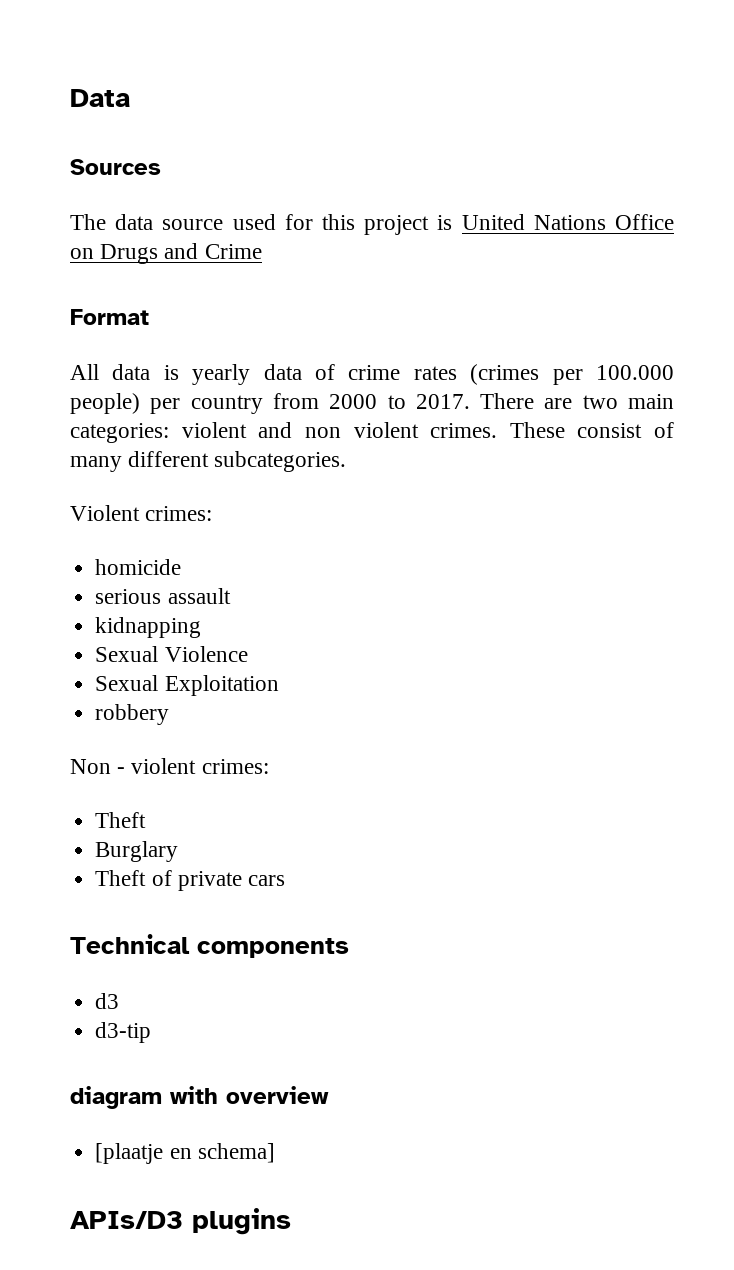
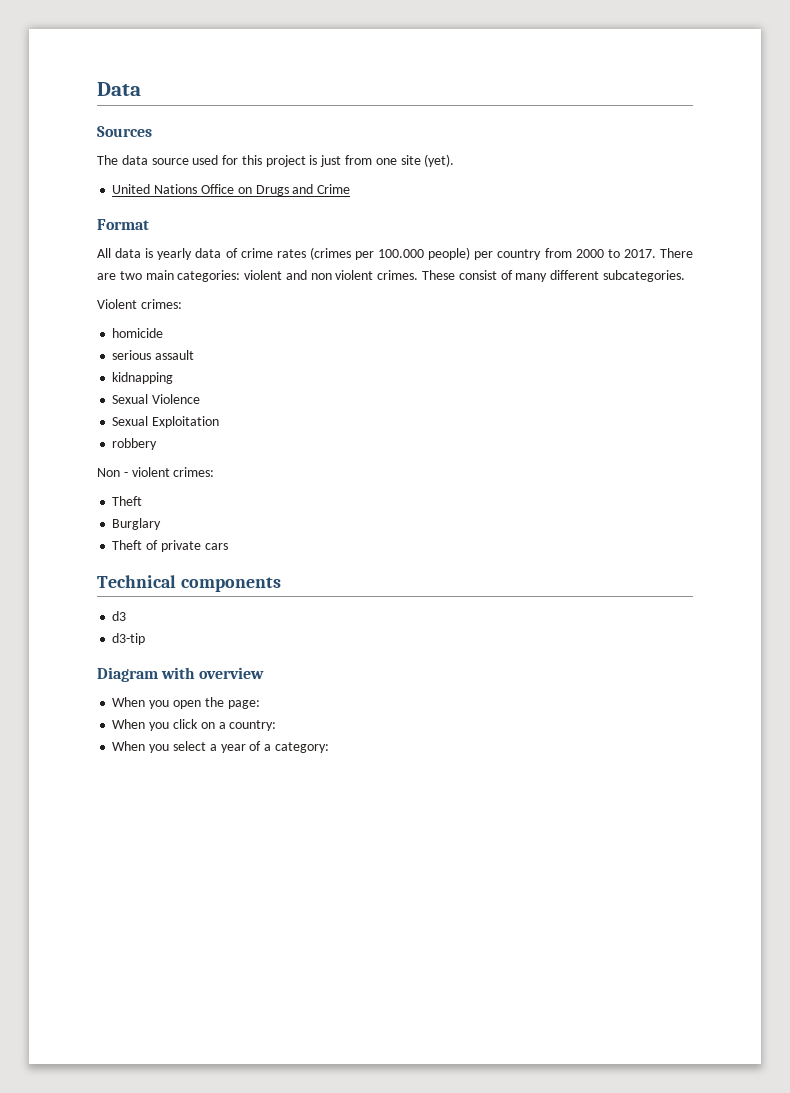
- The data source used for this project is United Nations Office on Drugs and Crime
+ The data source used for this project is just from one site (yet).
+ United Nations Office on Drugs and Crime
- diagram with overview
+ Diagram with overview
- [plaatje en schema]
- APIs/D3 plugins
+ When you open the page:
+ When you click on a country:
+ When you select a year of a category:

